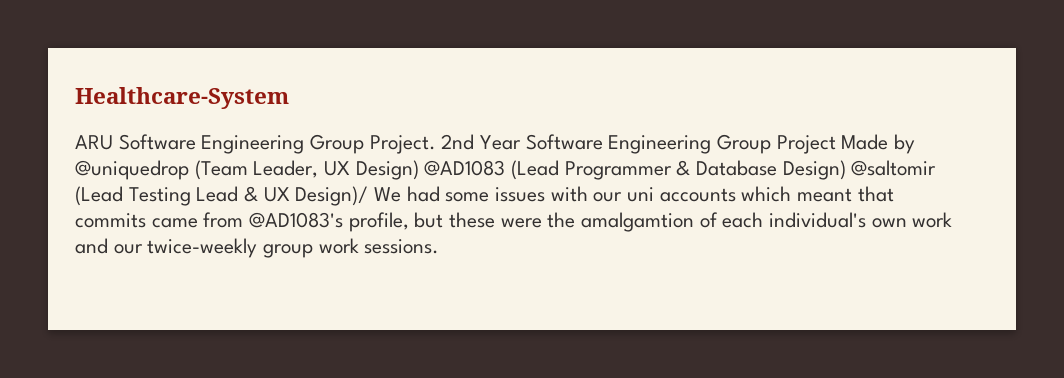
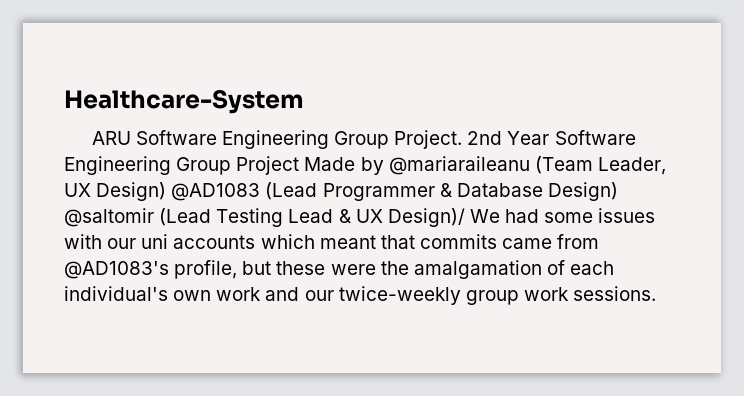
- 2nd Year Software Engineering Group Project Made by @uniquedrop (Team Leader, UX Design) @AD1083 (Lead Programmer & Database Design) @saltomir (Lead Testing Lead & UX Design)/ We had some issues with our uni accounts which meant that commits came from @AD1083's profile, but these were the amalgamtion of each individual's own work and our twice-weekly group work sessions.
+ 2nd Year Software Engineering Group Project Made by @mariaraileanu (Team Leader, UX Design) @AD1083 (Lead Programmer & Database Design) @saltomir (Lead Testing Lead & UX Design)/ We had some issues with our uni accounts which meant that commits came from @AD1083's profile, but these were the amalgamation of each individual's own work and our twice-weekly group work sessions.

